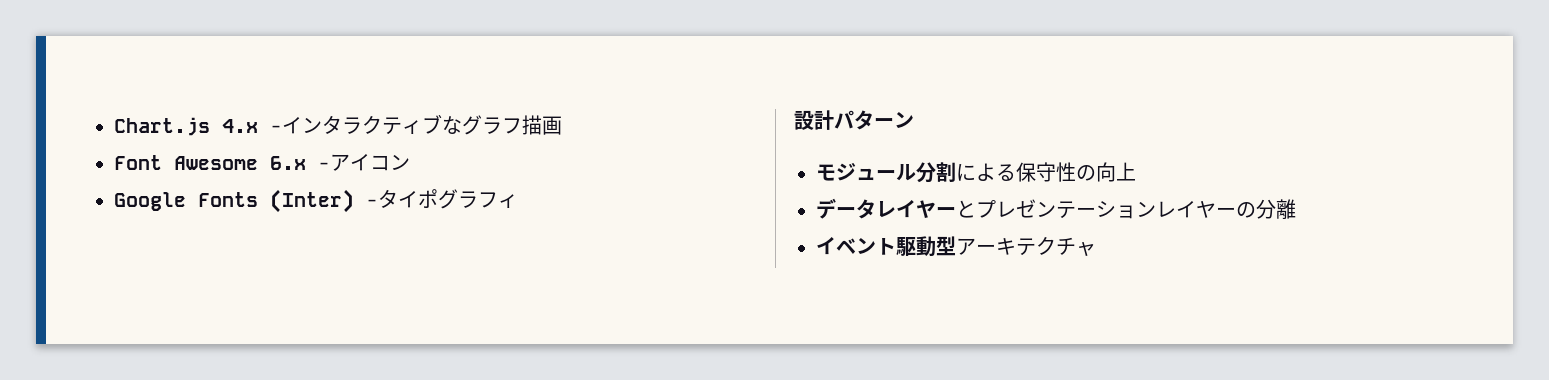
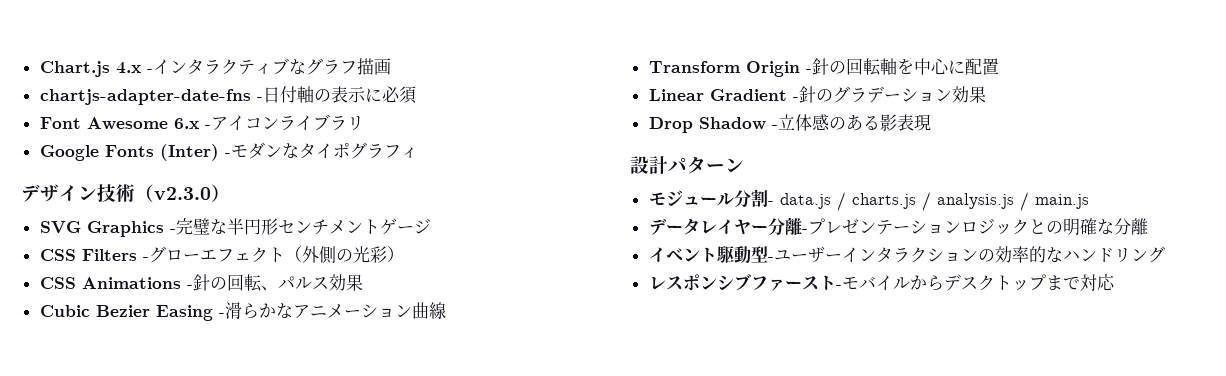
+ chartjs-adapter-date-fns -日付軸の表示に必須
- Font Awesome 6.x -アイコン
+ Font Awesome 6.x -アイコンライブラリ
- Google Fonts (Inter) -タイポグラフィ
+ Google Fonts (Inter) -モダンなタイポグラフィ
+ デザイン技術（v2.3.0）
+ SVG Graphics -完璧な半円形センチメントゲージ
+ CSS Filters -グローエフェクト（外側の光彩）
+ CSS Animations -針の回転、パルス効果
+ Cubic Bezier Easing -滑らかなアニメーション曲線
+ Transform Origin -針の回転軸を中心に配置
+ Linear Gradient -針のグラデーション効果
+ Drop Shadow -立体感のある影表現
- モジュール分割による保守性の向上
+ モジュール分割- data.js / charts.js / analysis.js / main.js
- データレイヤーとプレゼンテーションレイヤーの分離
+ データレイヤー分離-プレゼンテーションロジックとの明確な分離
- イベント駆動型アーキテクチャ
+ イベント駆動型-ユーザーインタラクションの効率的なハンドリング
+ レスポンシブファースト-モバイルからデスクトップまで対応

